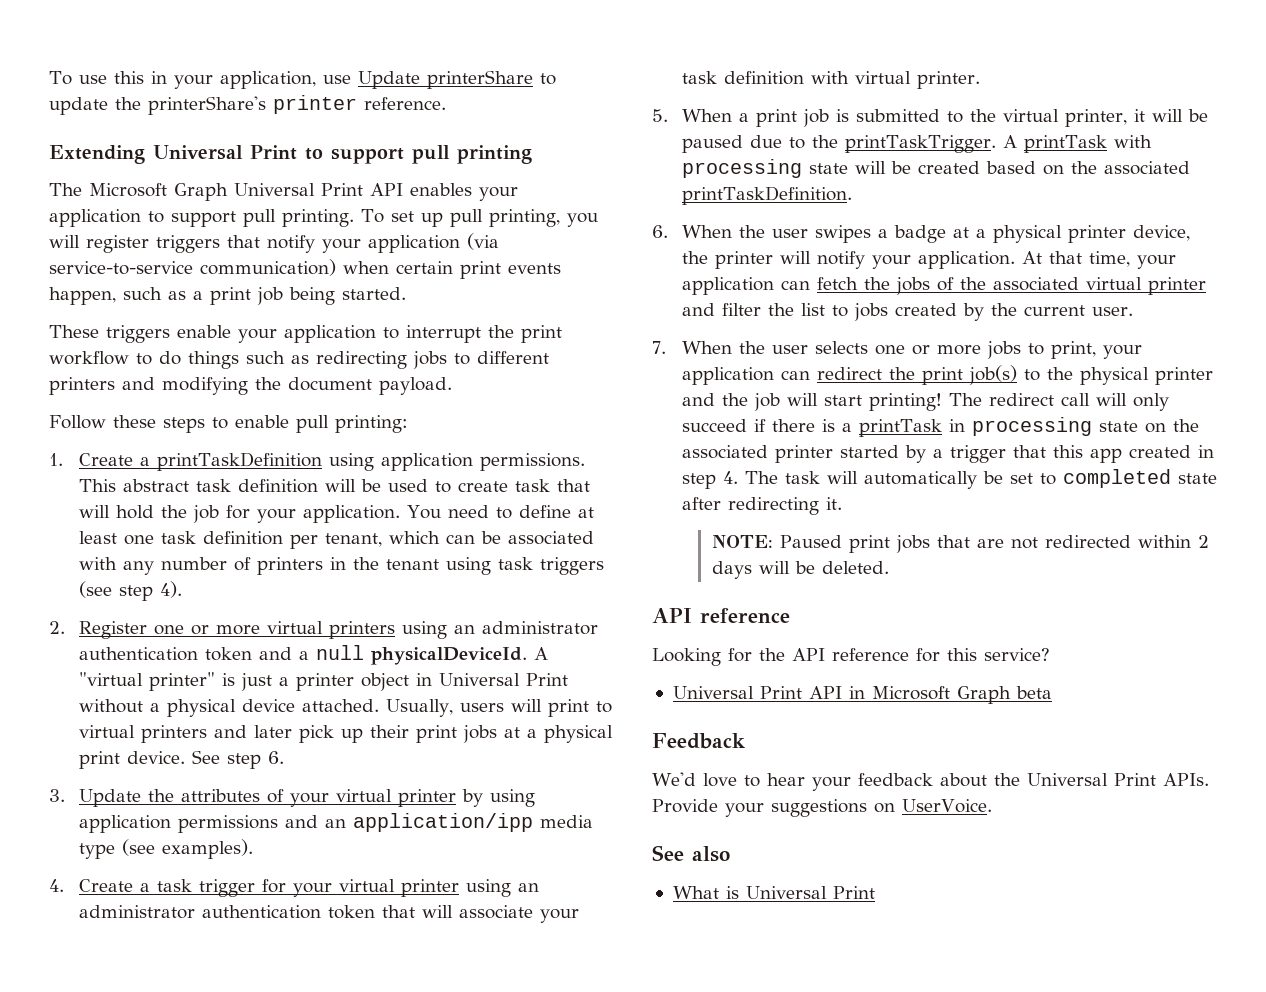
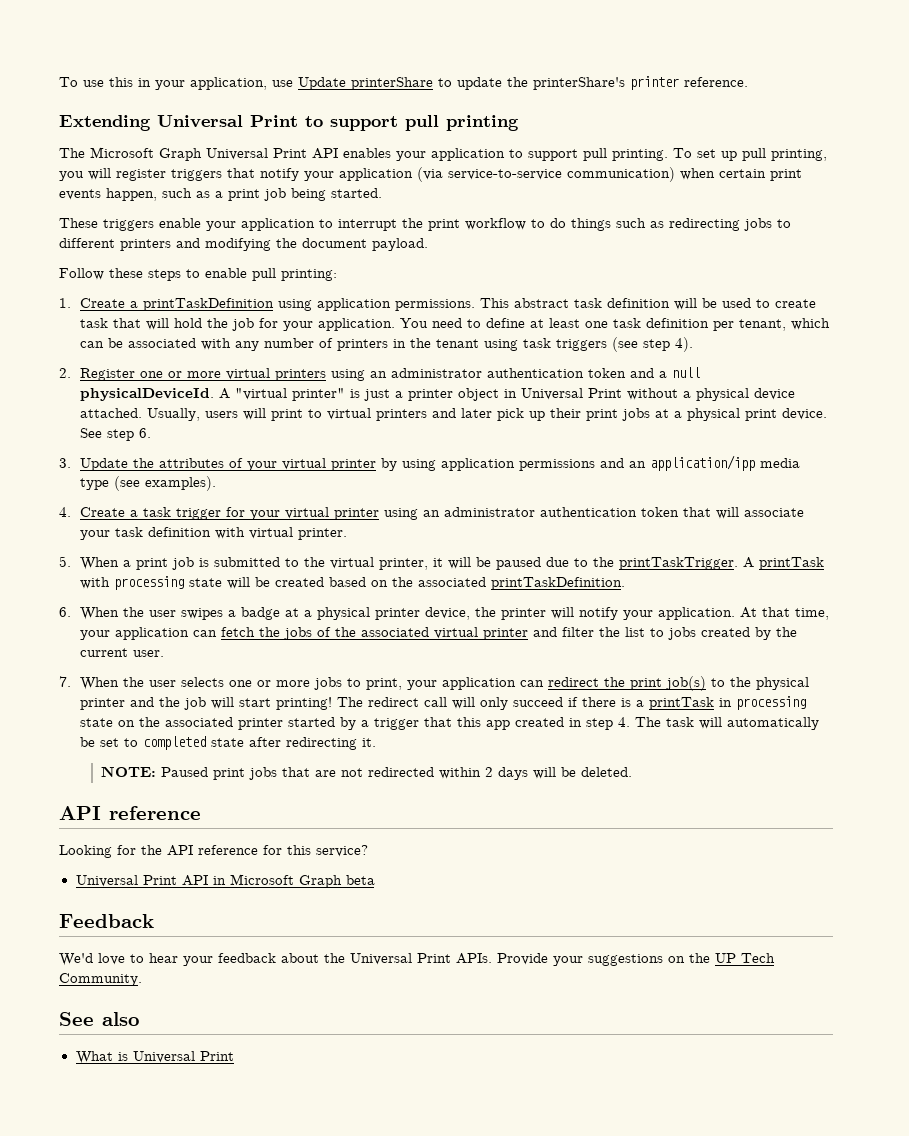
- Provide your suggestions on UserVoice.
+ Provide your suggestions on the UP Tech Community.

